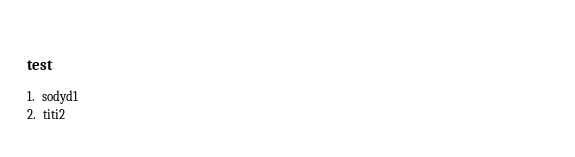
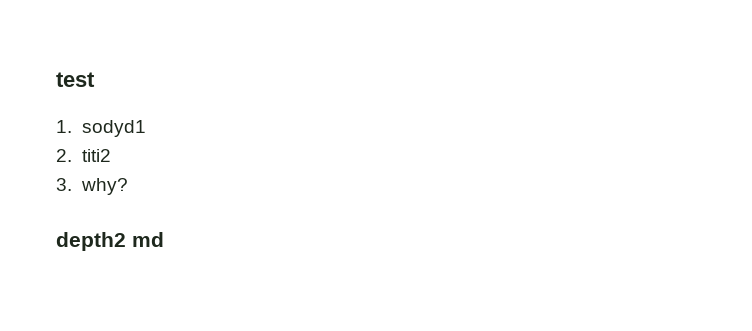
+ 3. why?
+ depth2 md

